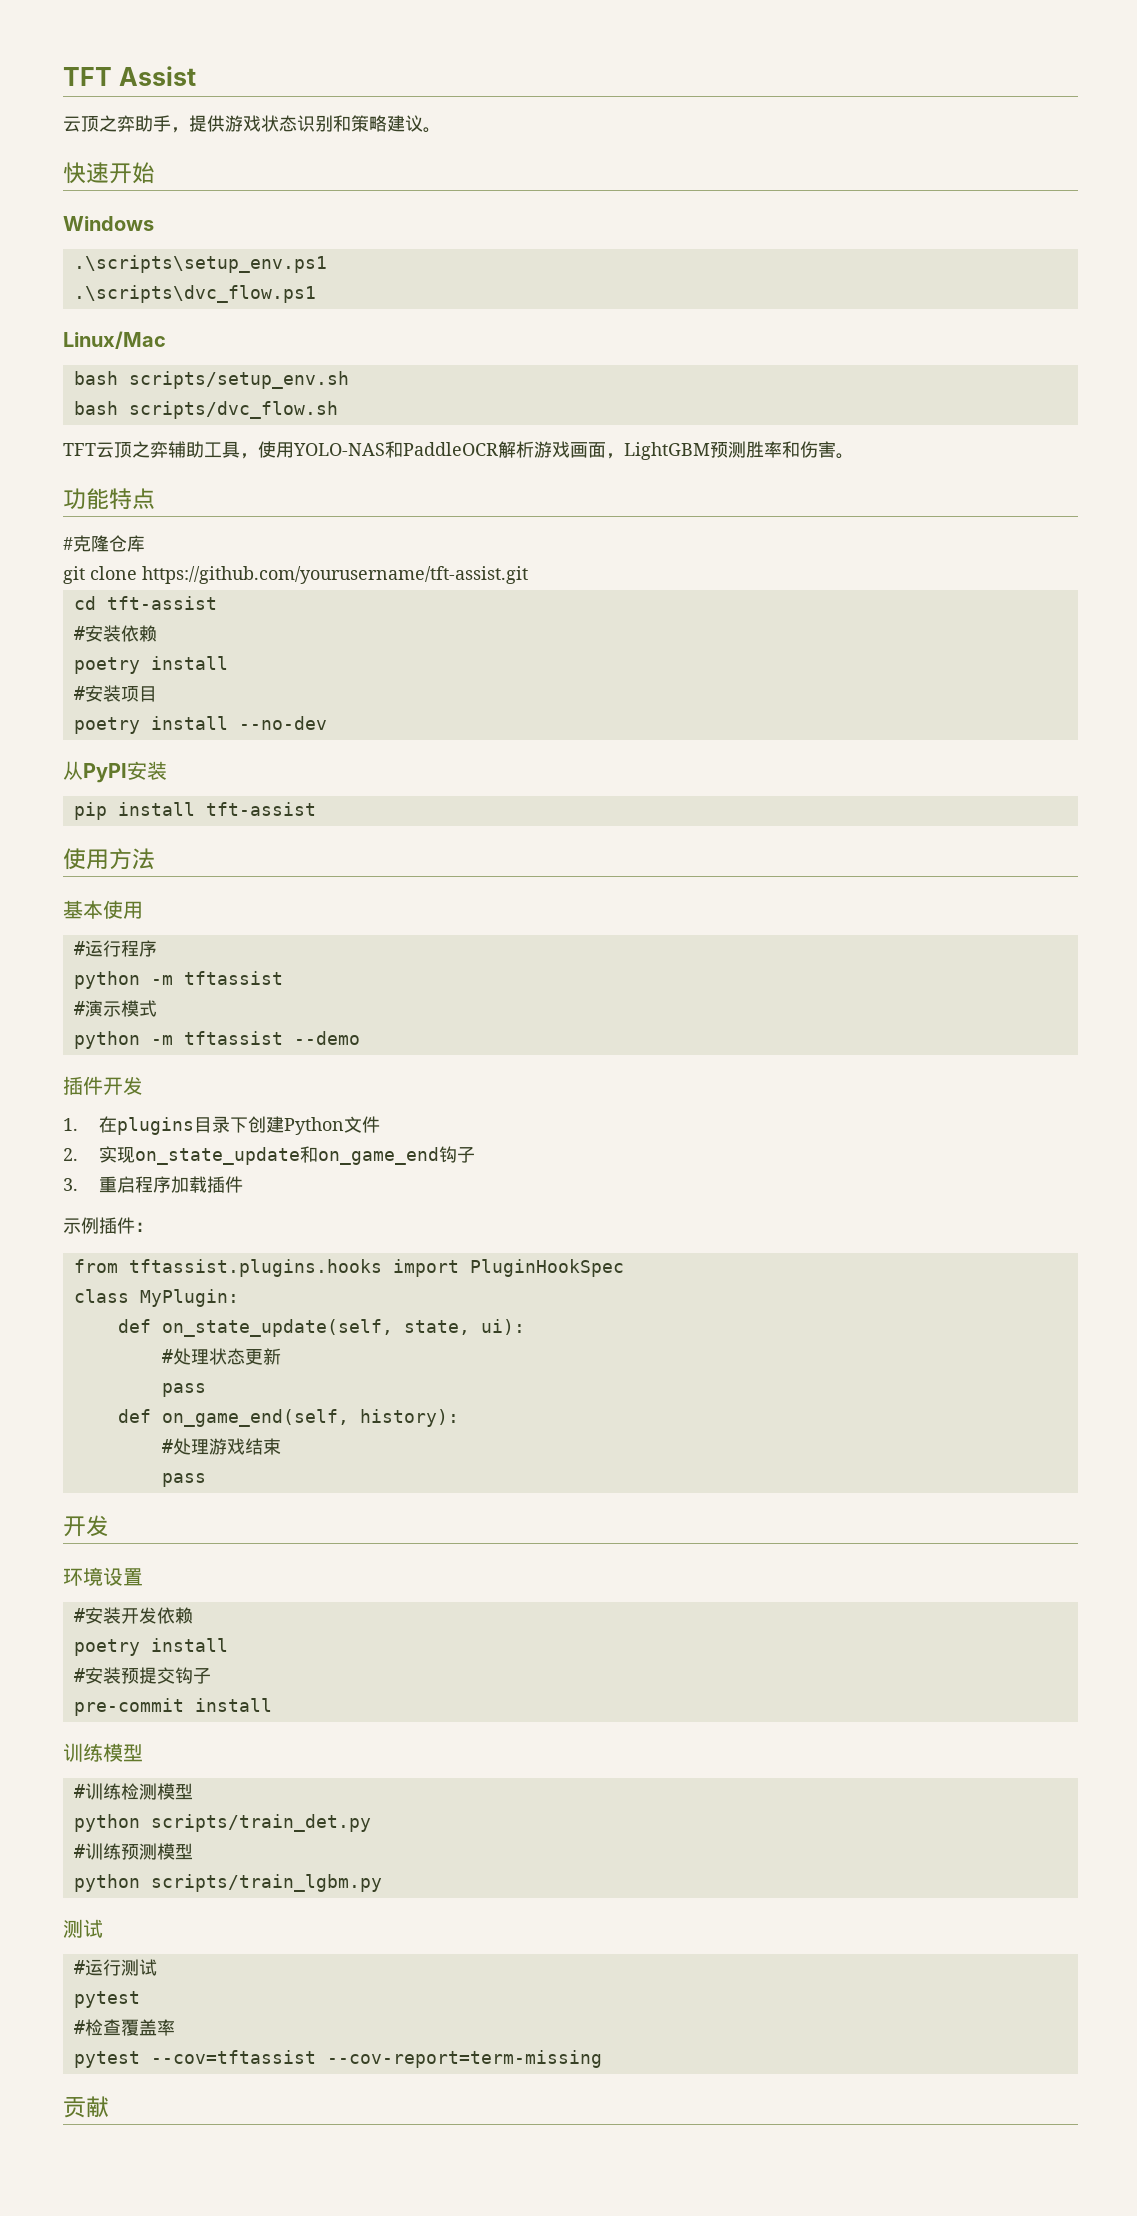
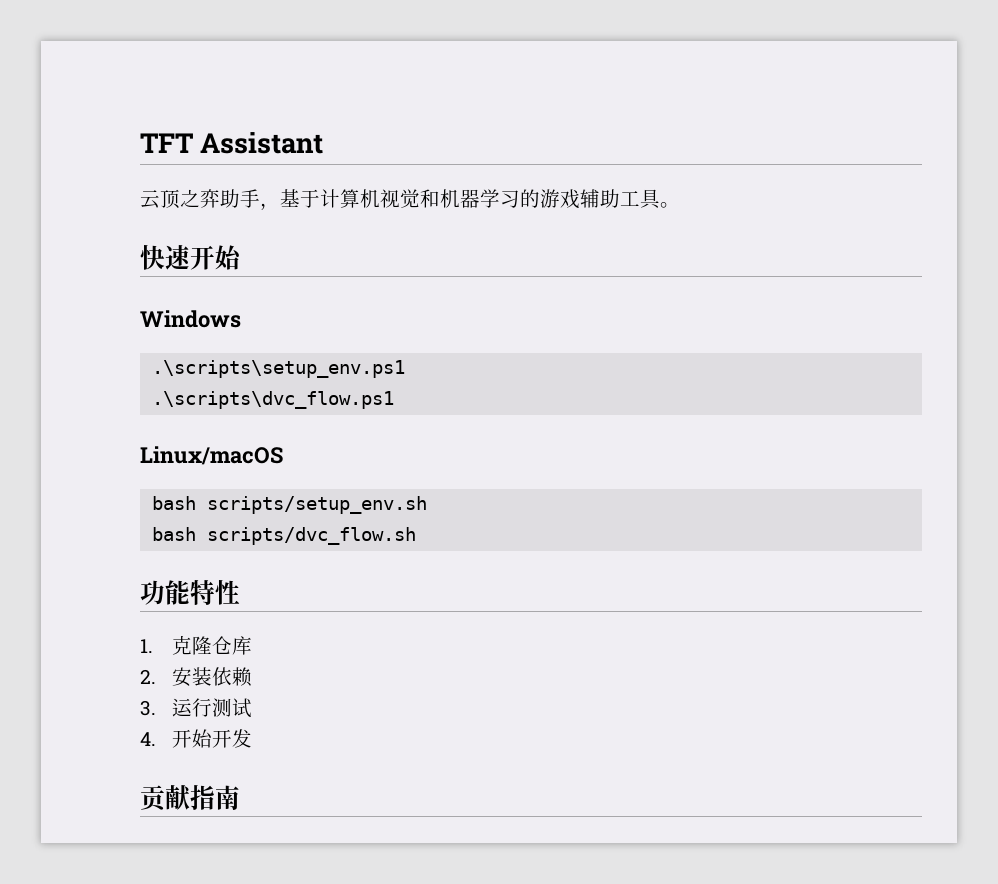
- TFT Assist
+ TFT Assistant
- 云顶之弈助手，提供游戏状态识别和策略建议。
+ 云顶之弈助手，基于计算机视觉和机器学习的游戏辅助工具。
- Linux/Mac
+ Linux/macOS
- TFT云顶之弈辅助工具，使用YOLO-NAS和PaddleOCR解析游戏画面，LightGBM预测胜率和伤害。
- 功能特点
- #克隆仓库
+ 功能特性
+ 1.克隆仓库
- git clone https://github.com/yourusername/tft-assist.git
- cd tft-assist
- #安装依赖
- poetry install
- #安装项目
- poetry install --no-dev
- 从PyPI安装
- pip install tft-assist
- 使用方法
- 基本使用
- #运行程序
- python -m tftassist
- #演示模式
- python -m tftassist --demo
- 插件开发
- 1.在plugins目录下创建Python文件
- 2.实现on_state_update和on_game_end钩子
- 3.重启程序加载插件
- 示例插件：
- from tftassist.plugins.hooks import PluginHookSpec
- class MyPlugin:
- def on_state_update(self, state, ui):
- #处理状态更新
- pass
- def on_game_end(self, history):
- #处理游戏结束
- pass
- 开发
- 环境设置
- #安装开发依赖
- poetry install
- #安装预提交钩子
- pre-commit install
- 训练模型
- #训练检测模型
- python scripts/train_det.py
- #训练预测模型
- python scripts/train_lgbm.py
- 测试
- #运行测试
- pytest
- #检查覆盖率
- pytest --cov=tftassist --cov-report=term-missing
+ 2.安装依赖
+ 3.运行测试
+ 4.开始开发
- 贡献
+ 贡献指南

